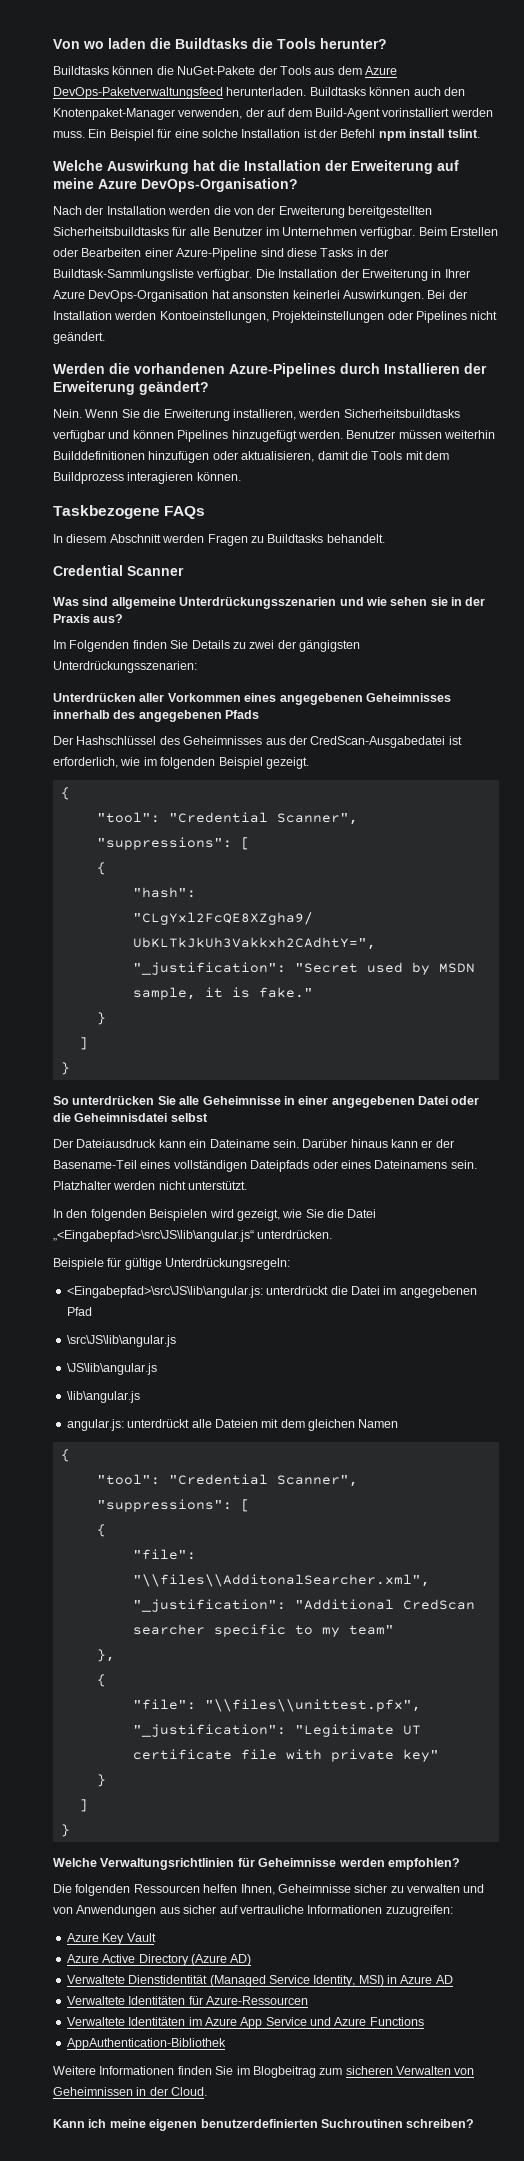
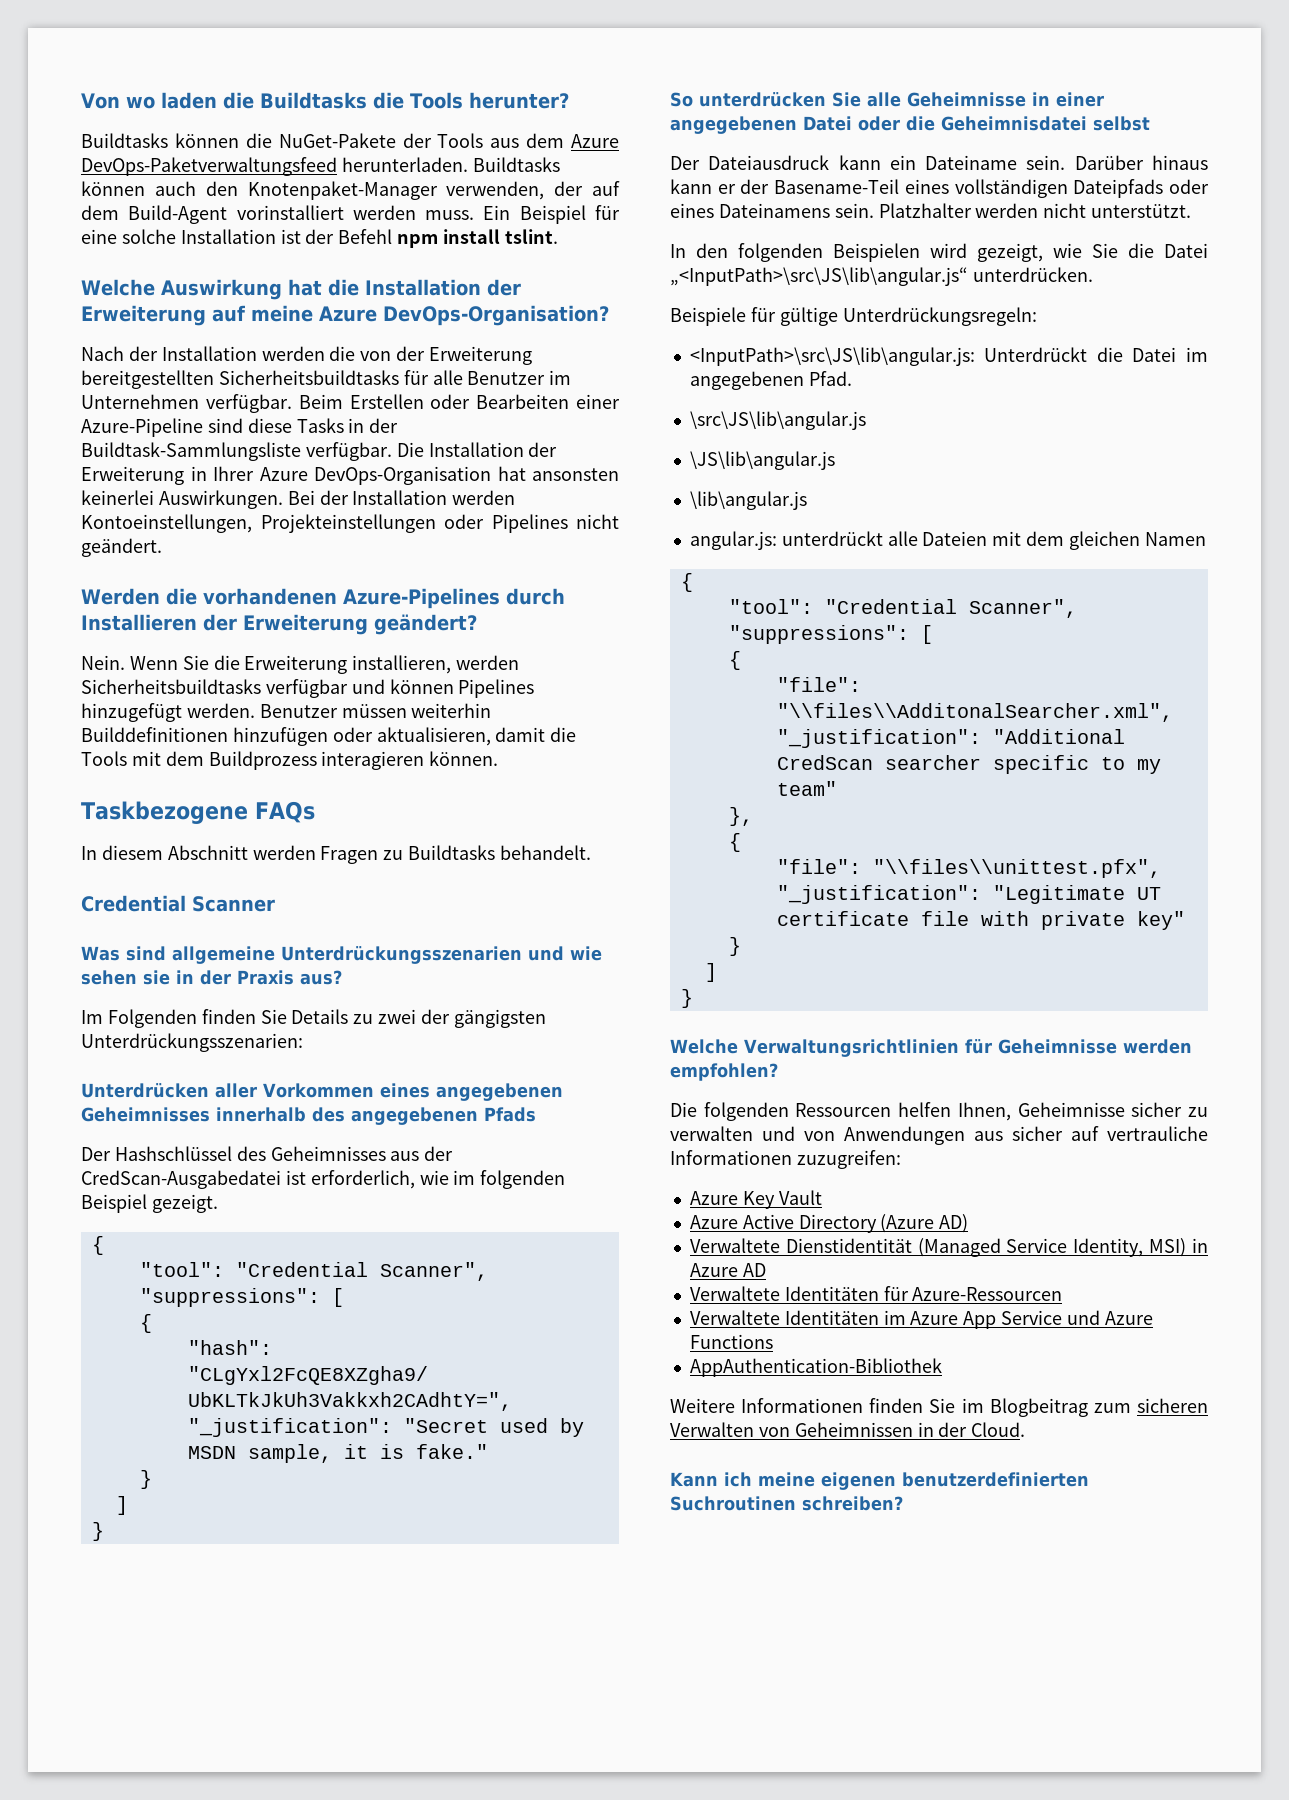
- In den folgenden Beispielen wird gezeigt, wie Sie die Datei „<Eingabepfad>\src\JS\lib\angular.js“ unterdrücken.
+ In den folgenden Beispielen wird gezeigt, wie Sie die Datei „<InputPath>\src\JS\lib\angular.js“ unterdrücken.
- <Eingabepfad>\src\JS\lib\angular.js: unterdrückt die Datei im angegebenen Pfad
+ <InputPath>\src\JS\lib\angular.js: Unterdrückt die Datei im angegebenen Pfad.

